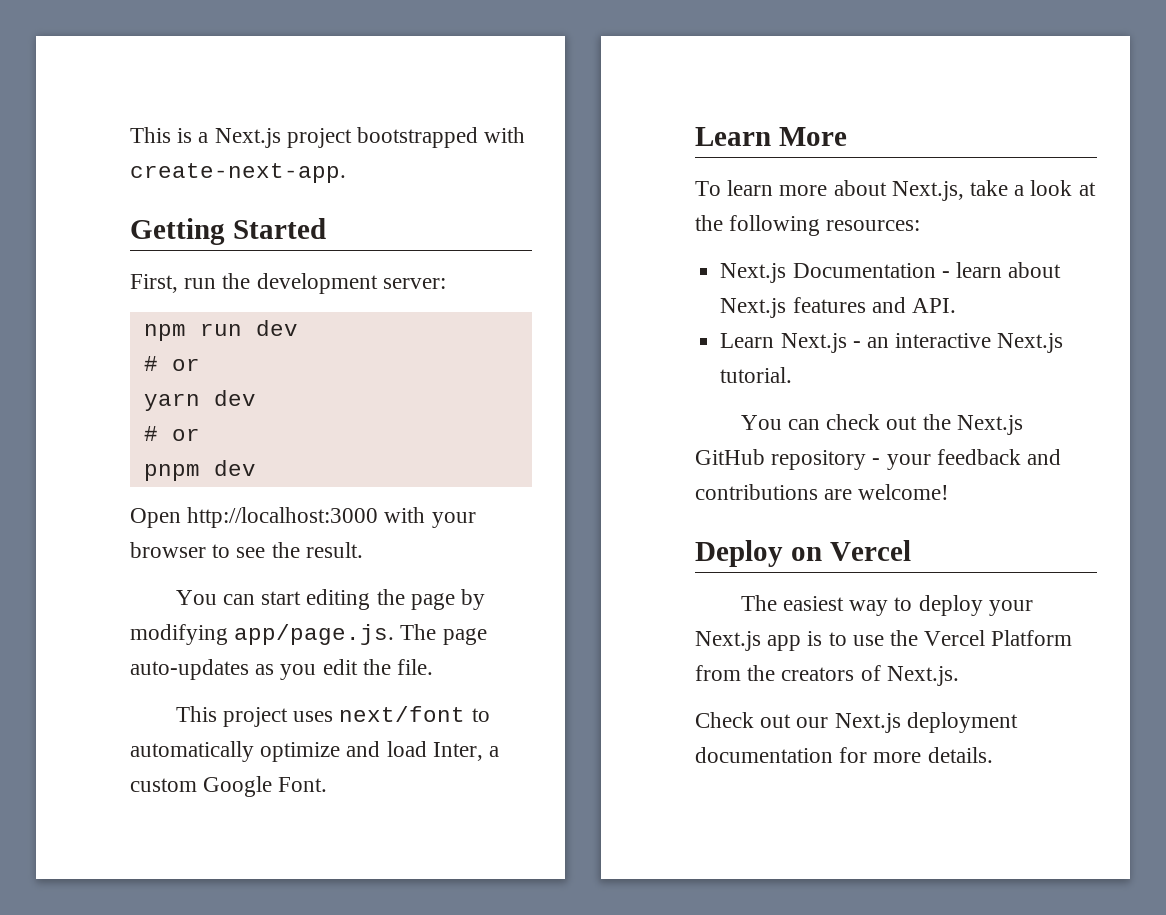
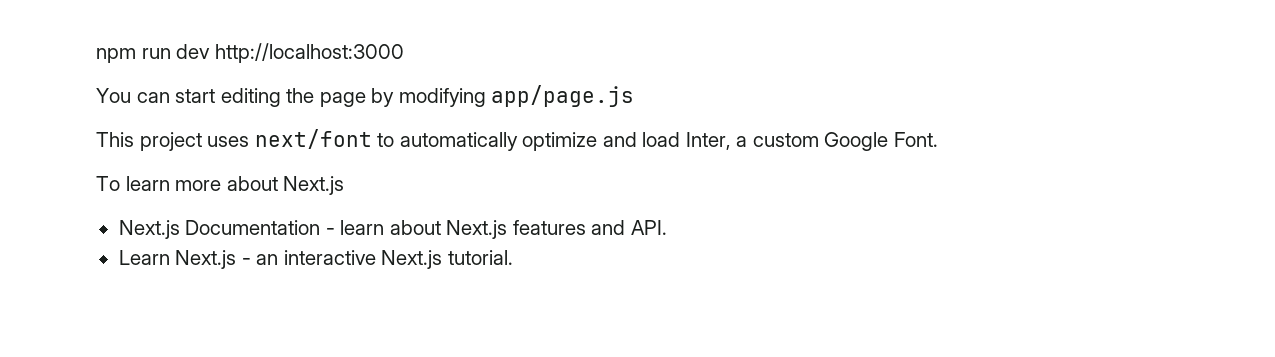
- This is a Next.js project bootstrapped with create-next-app.
- Getting Started
- First, run the development server:
- npm run dev
- # or
- yarn dev
- # or
- pnpm dev
- Open http://localhost:3000 with your browser to see the result.
+ npm run dev http://localhost:3000
- You can start editing the page by modifying app/page.js. The page auto-updates as you edit the file.
+ You can start editing the page by modifying app/page.js
- Learn More
- To learn more about Next.js, take a look at the following resources:
+ To learn more about Next.js
- You can check out the Next.js GitHub repository - your feedback and contributions are welcome!
- Deploy on Vercel
- The easiest way to deploy your Next.js app is to use the Vercel Platform from the creators of Next.js.
- Check out our Next.js deployment documentation for more details.

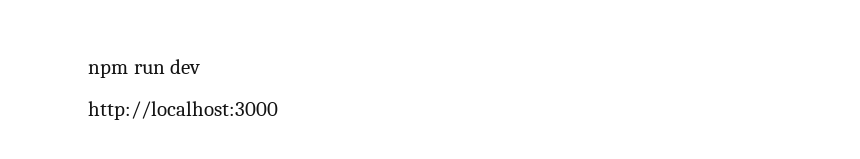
- npm run dev http://localhost:3000
+ npm run dev
+ http://localhost:3000
- You can start editing the page by modifying app/page.js
- This project uses next/font to automatically optimize and load Inter, a custom Google Font.
- To learn more about Next.js
- Next.js Documentation - learn about Next.js features and API.
- Learn Next.js - an interactive Next.js tutorial.

